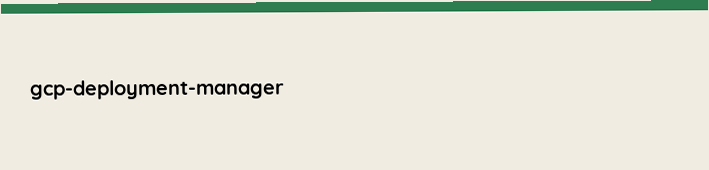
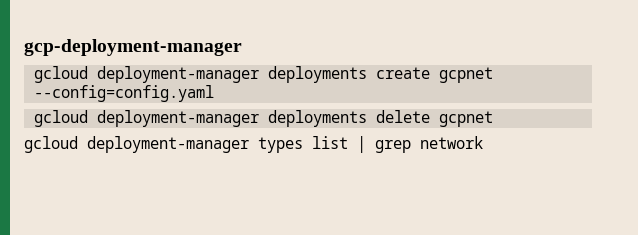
+ gcloud deployment-manager deployments create gcpnet --config=config.yaml
+ gcloud deployment-manager deployments delete gcpnet
+ gcloud deployment-manager types list | grep network

